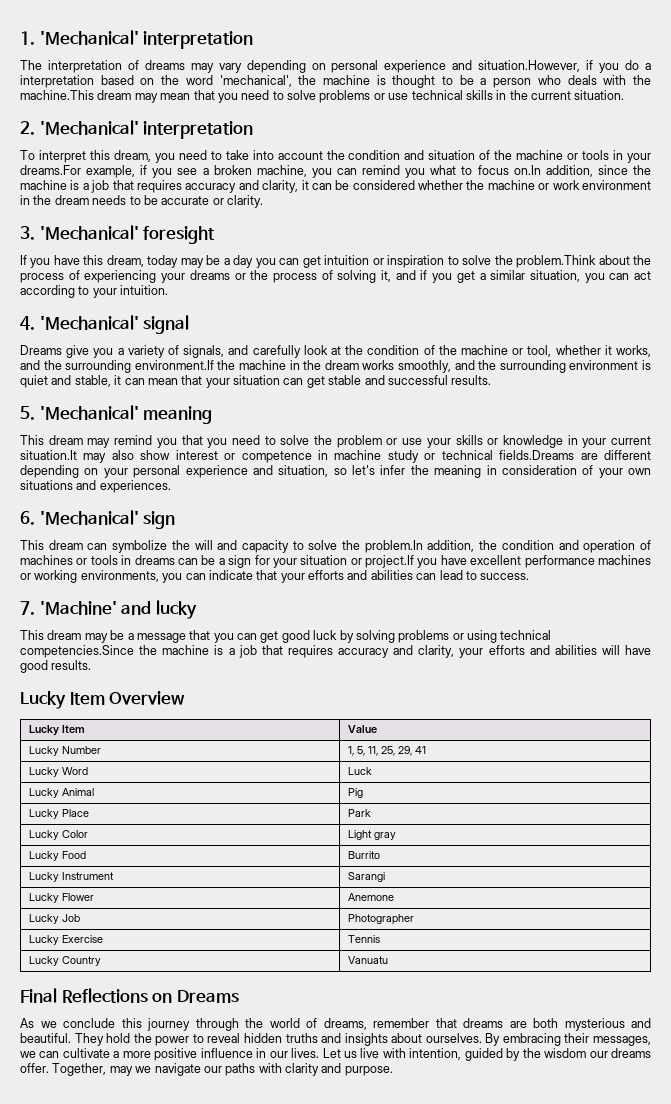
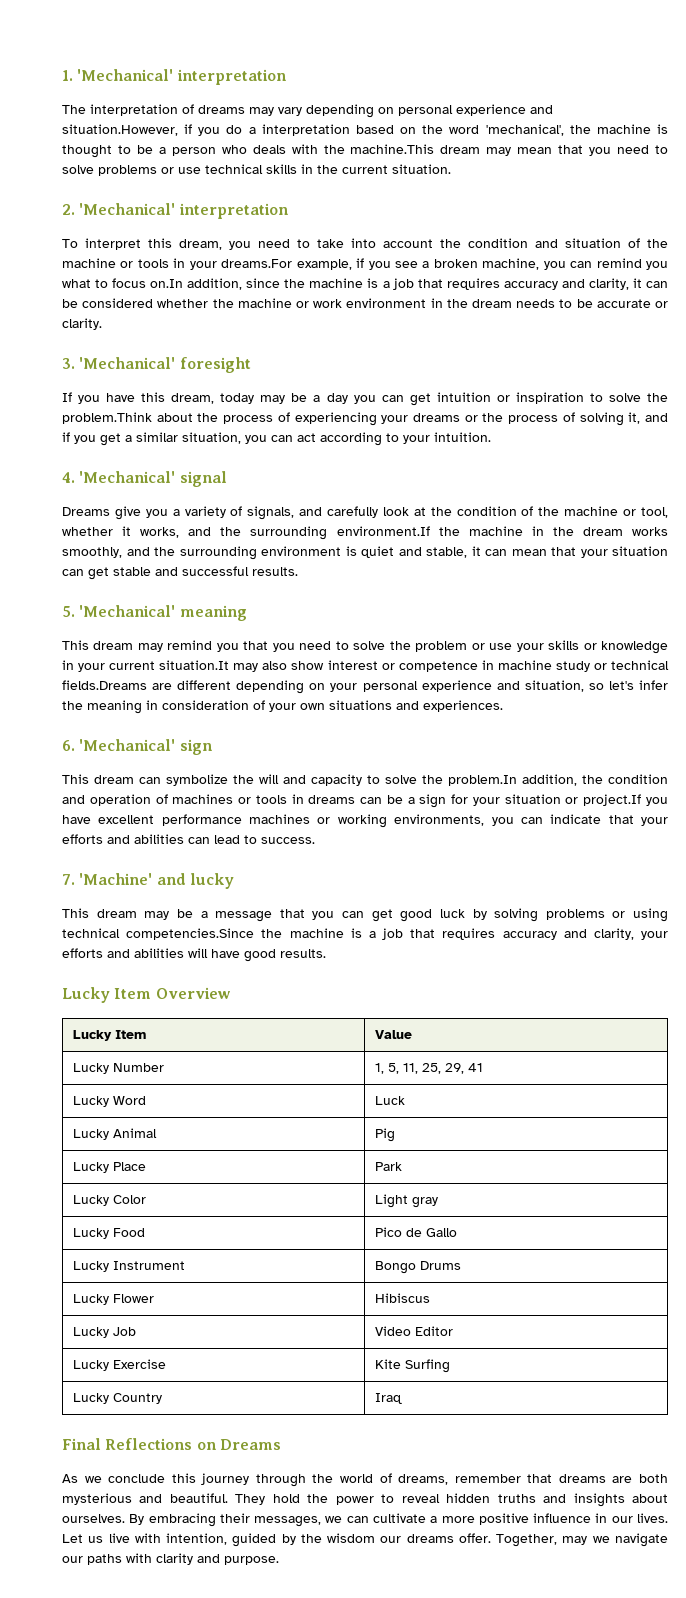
- Lucky Food | Burrito
+ Lucky Food | Pico de Gallo
- Lucky Instrument | Sarangi
+ Lucky Instrument | Bongo Drums
- Lucky Flower | Anemone
+ Lucky Flower | Hibiscus
- Lucky Job | Photographer
+ Lucky Job | Video Editor
- Lucky Exercise | Tennis
+ Lucky Exercise | Kite Surfing
- Lucky Country | Vanuatu
+ Lucky Country | Iraq

